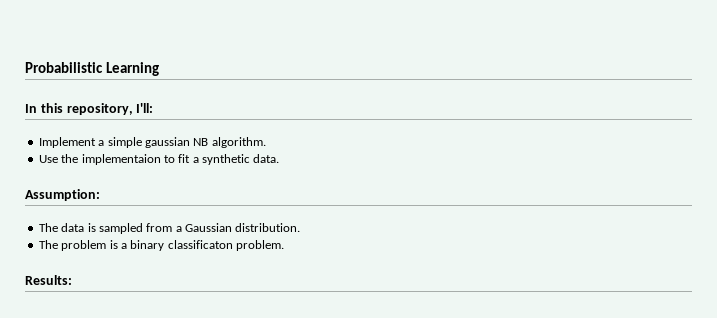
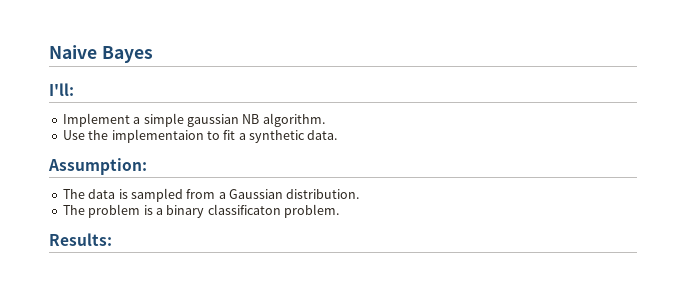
- Probabilistic Learning
- In this repository, I'll:
+ Naive Bayes
+ I'll:

